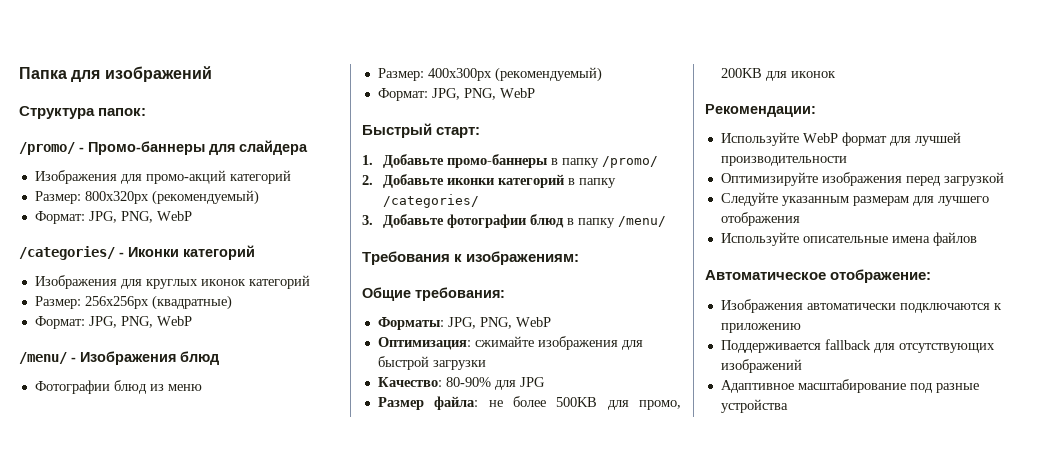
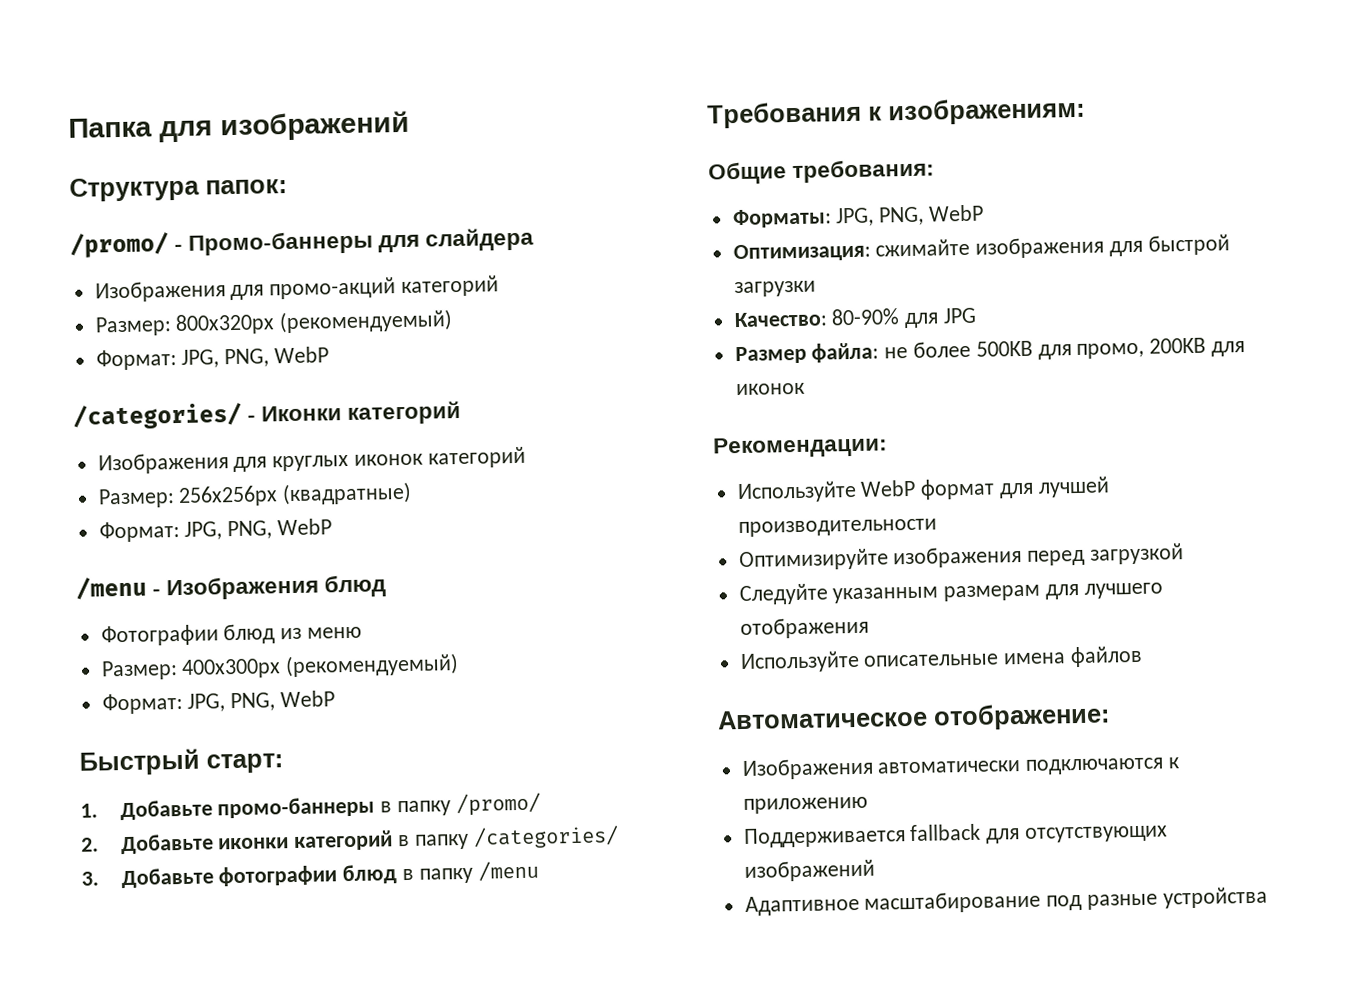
- /menu/ - Изображения блюд
+ /menu - Изображения блюд
- 3. Добавьте фотографии блюд в папку /menu/
+ 3. Добавьте фотографии блюд в папку /menu

